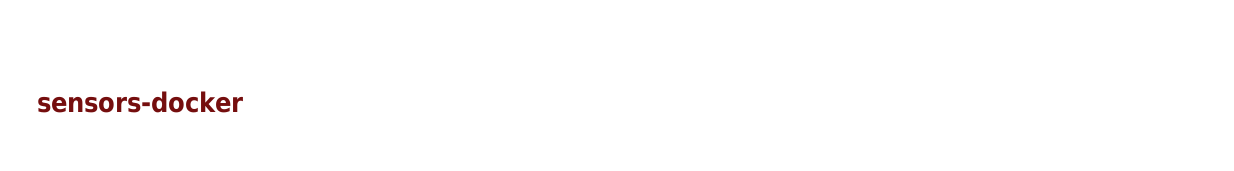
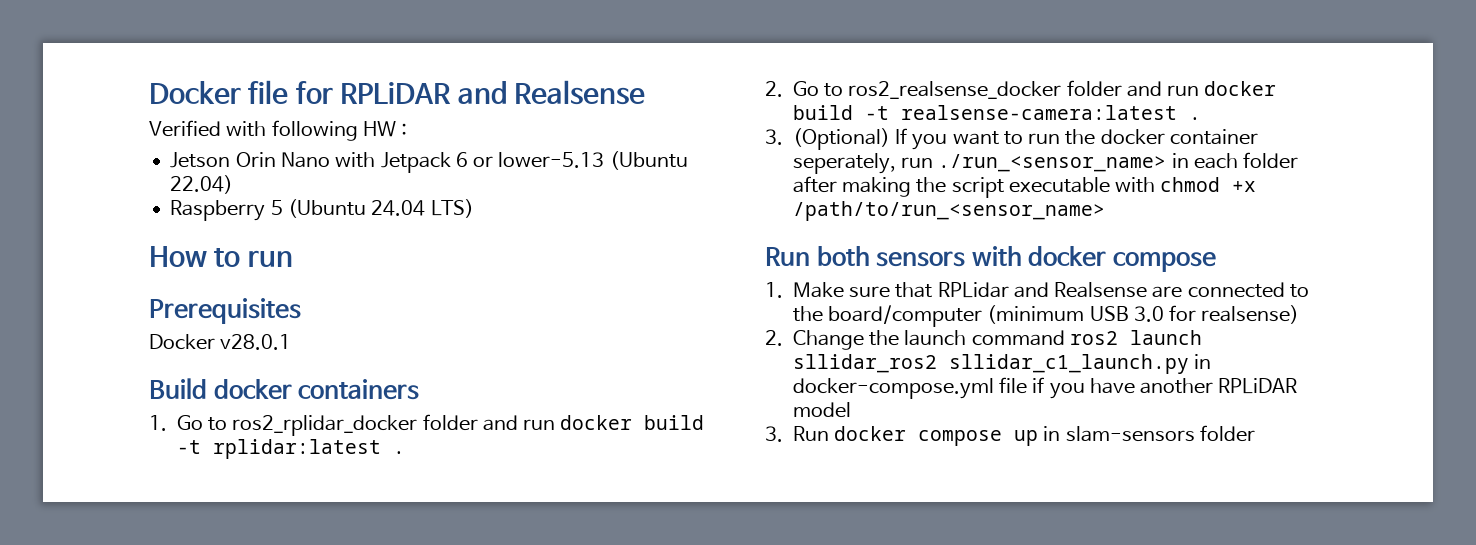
- sensors-docker
+ Docker file for RPLiDAR and Realsense
+ Verified with following HW :
+ Jetson Orin Nano with Jetpack 6 or lower-5.13 (Ubuntu 22.04)
+ Raspberry 5 (Ubuntu 24.04 LTS)
+ How to run
+ Prerequisites
+ Docker v28.0.1
+ Build docker containers
+ 1. Go to ros2_rplidar_docker folder and run docker build -t rplidar:latest .
+ 2. Go to ros2_realsense_docker folder and run docker build -t realsense-camera:latest .
+ 3. (Optional) If you want to run the docker container seperately, run ./run_<sensor_name> in each folder after making the script executable with chmod +x /path/to/run_<sensor_name>
+ Run both sensors with docker compose
+ 1. Make sure that RPLidar and Realsense are connected to the board/computer (minimum USB 3.0 for realsense)
+ 2. Change the launch command ros2 launch sllidar_ros2 sllidar_c1_launch.py in docker-compose.yml file if you have another RPLiDAR model
+ 3. Run docker compose up in slam-sensors folder

